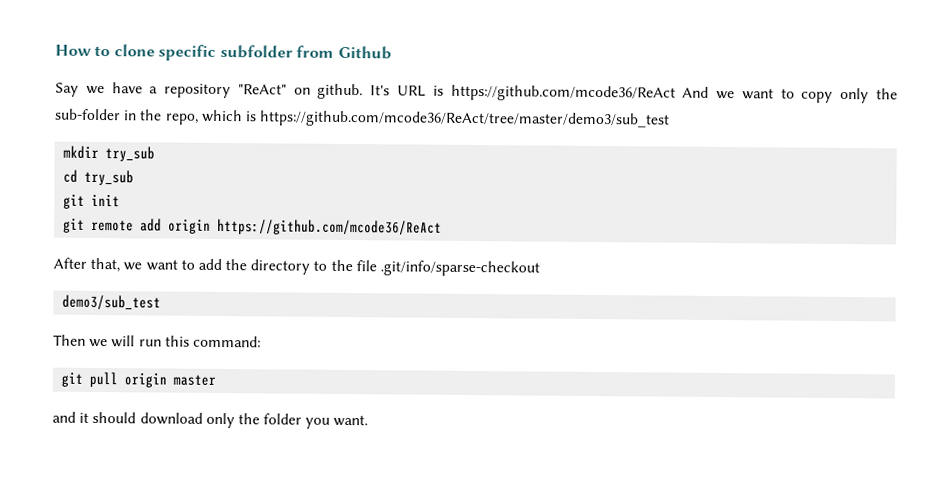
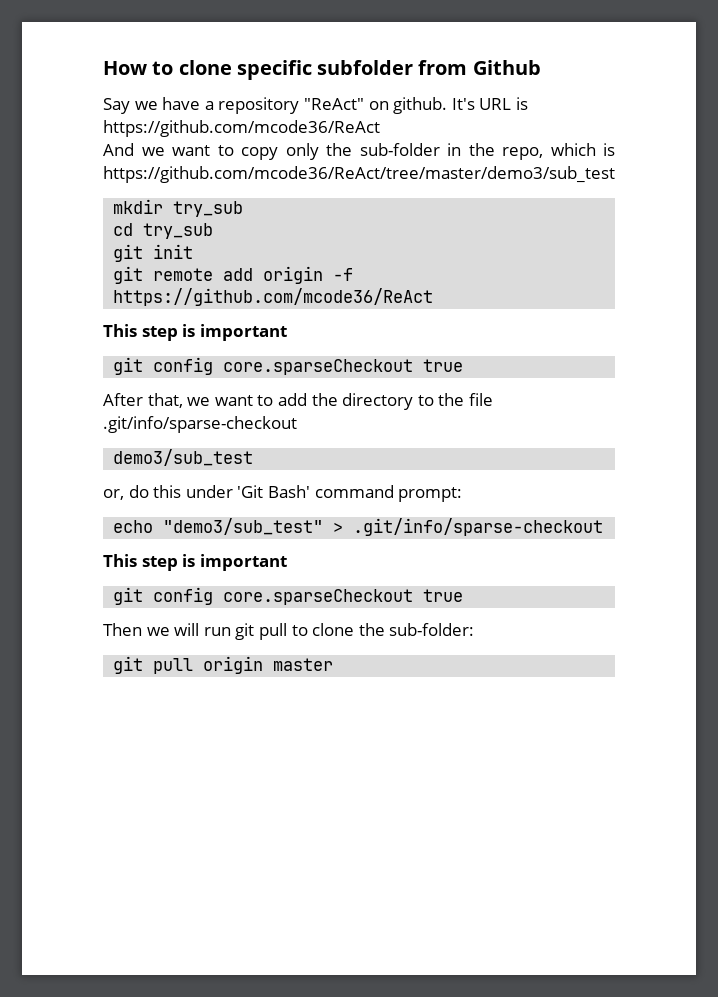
- It's URL is https://github.com/mcode36/ReAct And we want to copy only the sub-folder in the repo, which is https://github.com/mcode36/ReAct/tree/master/demo3/sub_test
+ It's URL is https://github.com/mcode36/ReAct
+ And we want to copy only the sub-folder in the repo, which is https://github.com/mcode36/ReAct/tree/master/demo3/sub_test
- git remote add origin https://github.com/mcode36/ReAct
+ git remote add origin -f https://github.com/mcode36/ReAct
+ This step is important
+ git config core.sparseCheckout true
- Then we will run this command:
+ or, do this under 'Git Bash' command prompt:
+ echo "demo3/sub_test" > .git/info/sparse-checkout
+ This step is important
+ git config core.sparseCheckout true
+ Then we will run git pull to clone the sub-folder:
  git pull origin master
- and it should download only the folder you want.

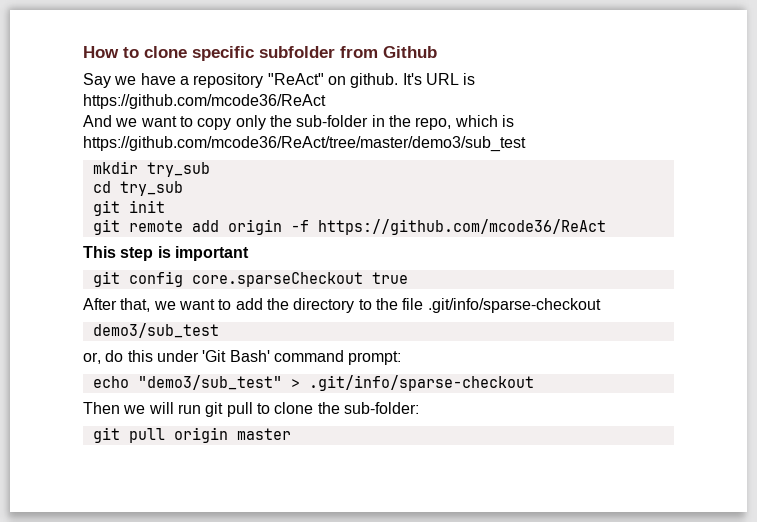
  echo "demo3/sub_test" > .git/info/sparse-checkout
- This step is important
- git config core.sparseCheckout true

